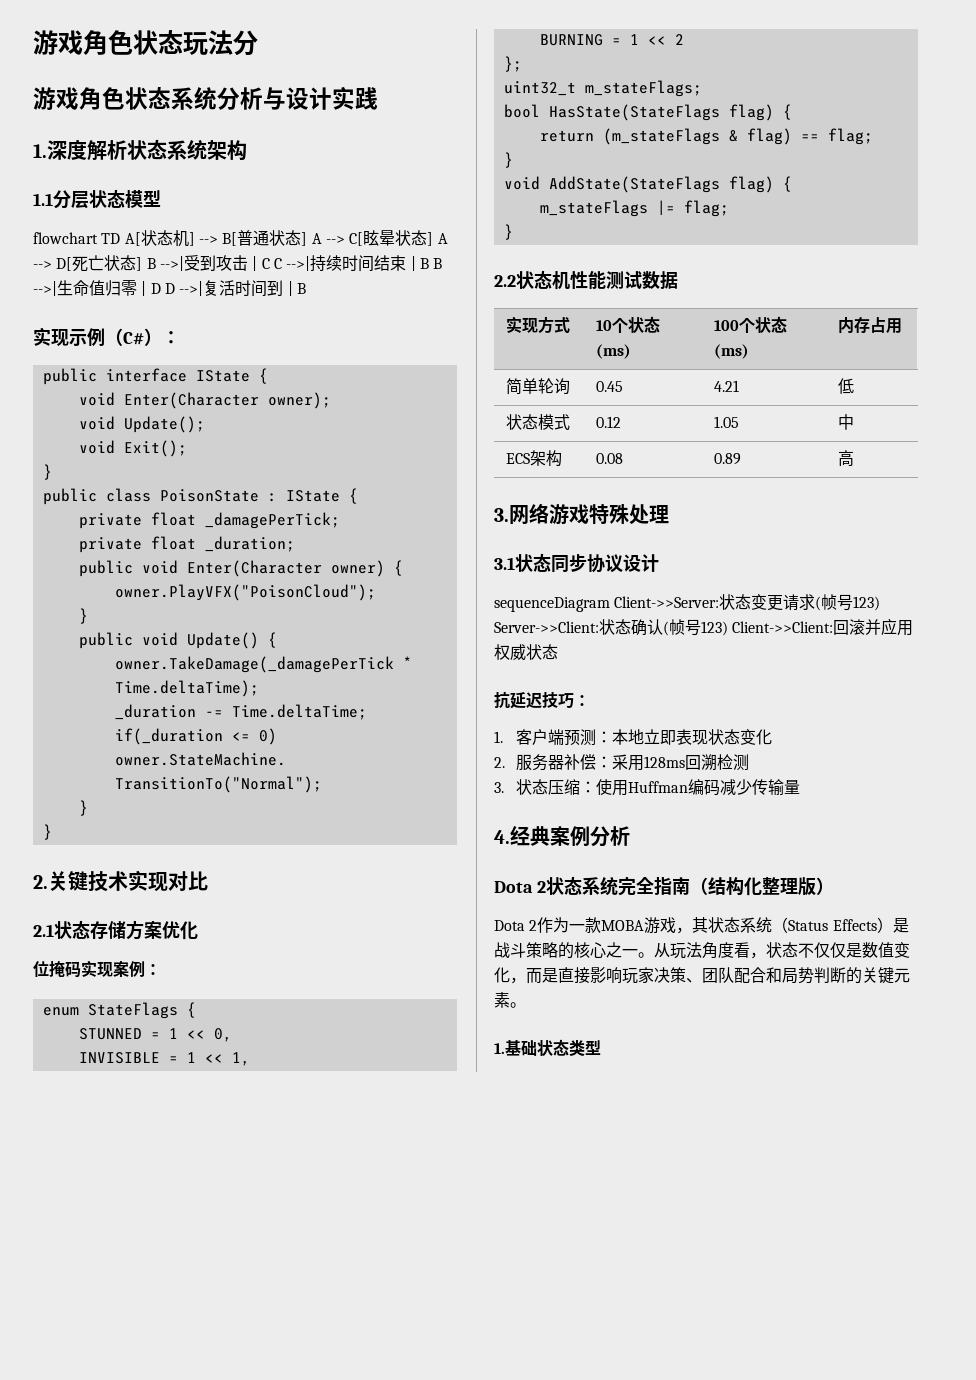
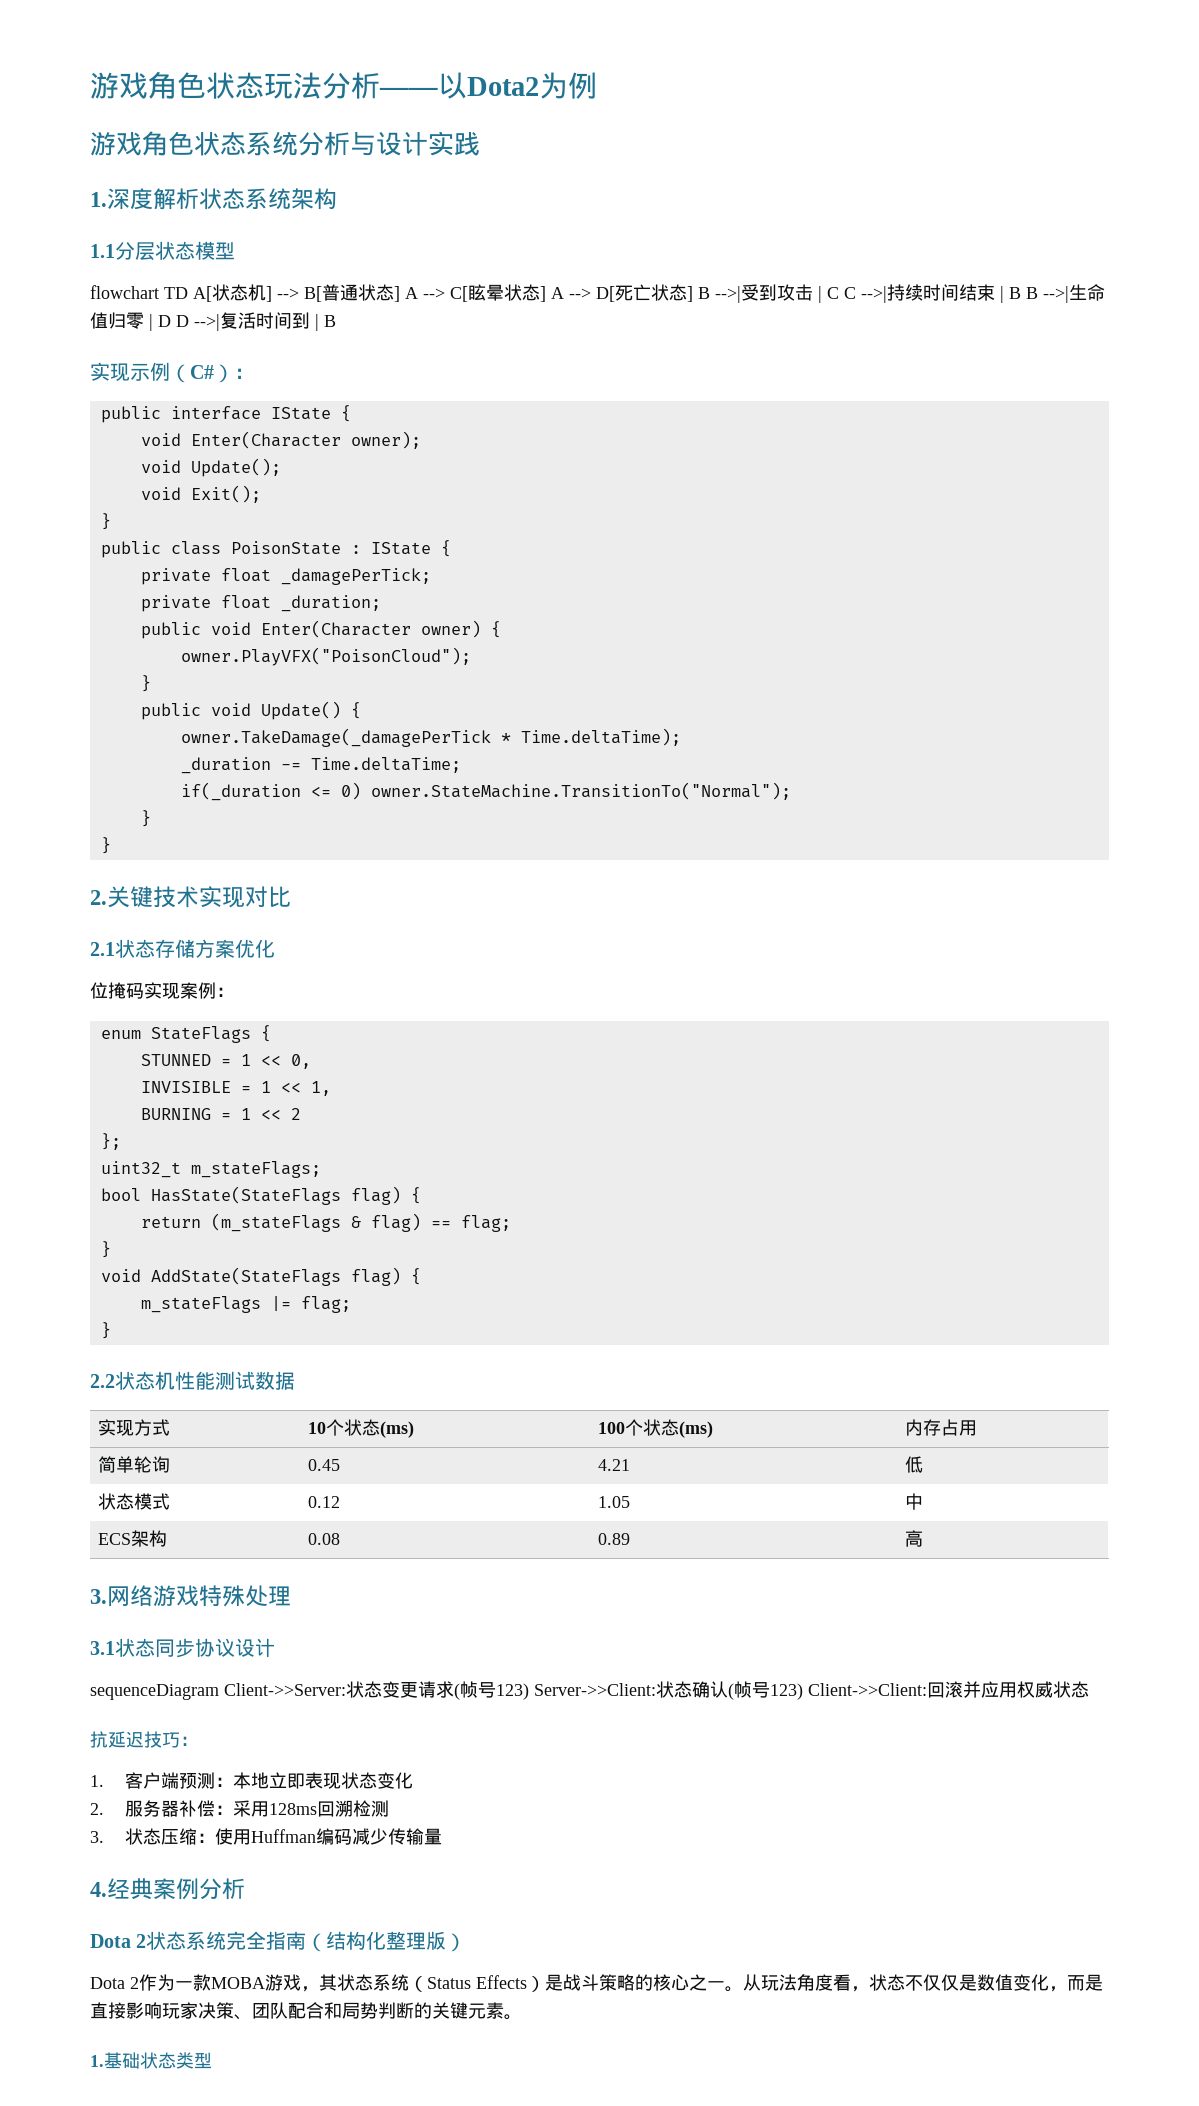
- 游戏角色状态玩法分
+ 游戏角色状态玩法分析——以Dota2为例

